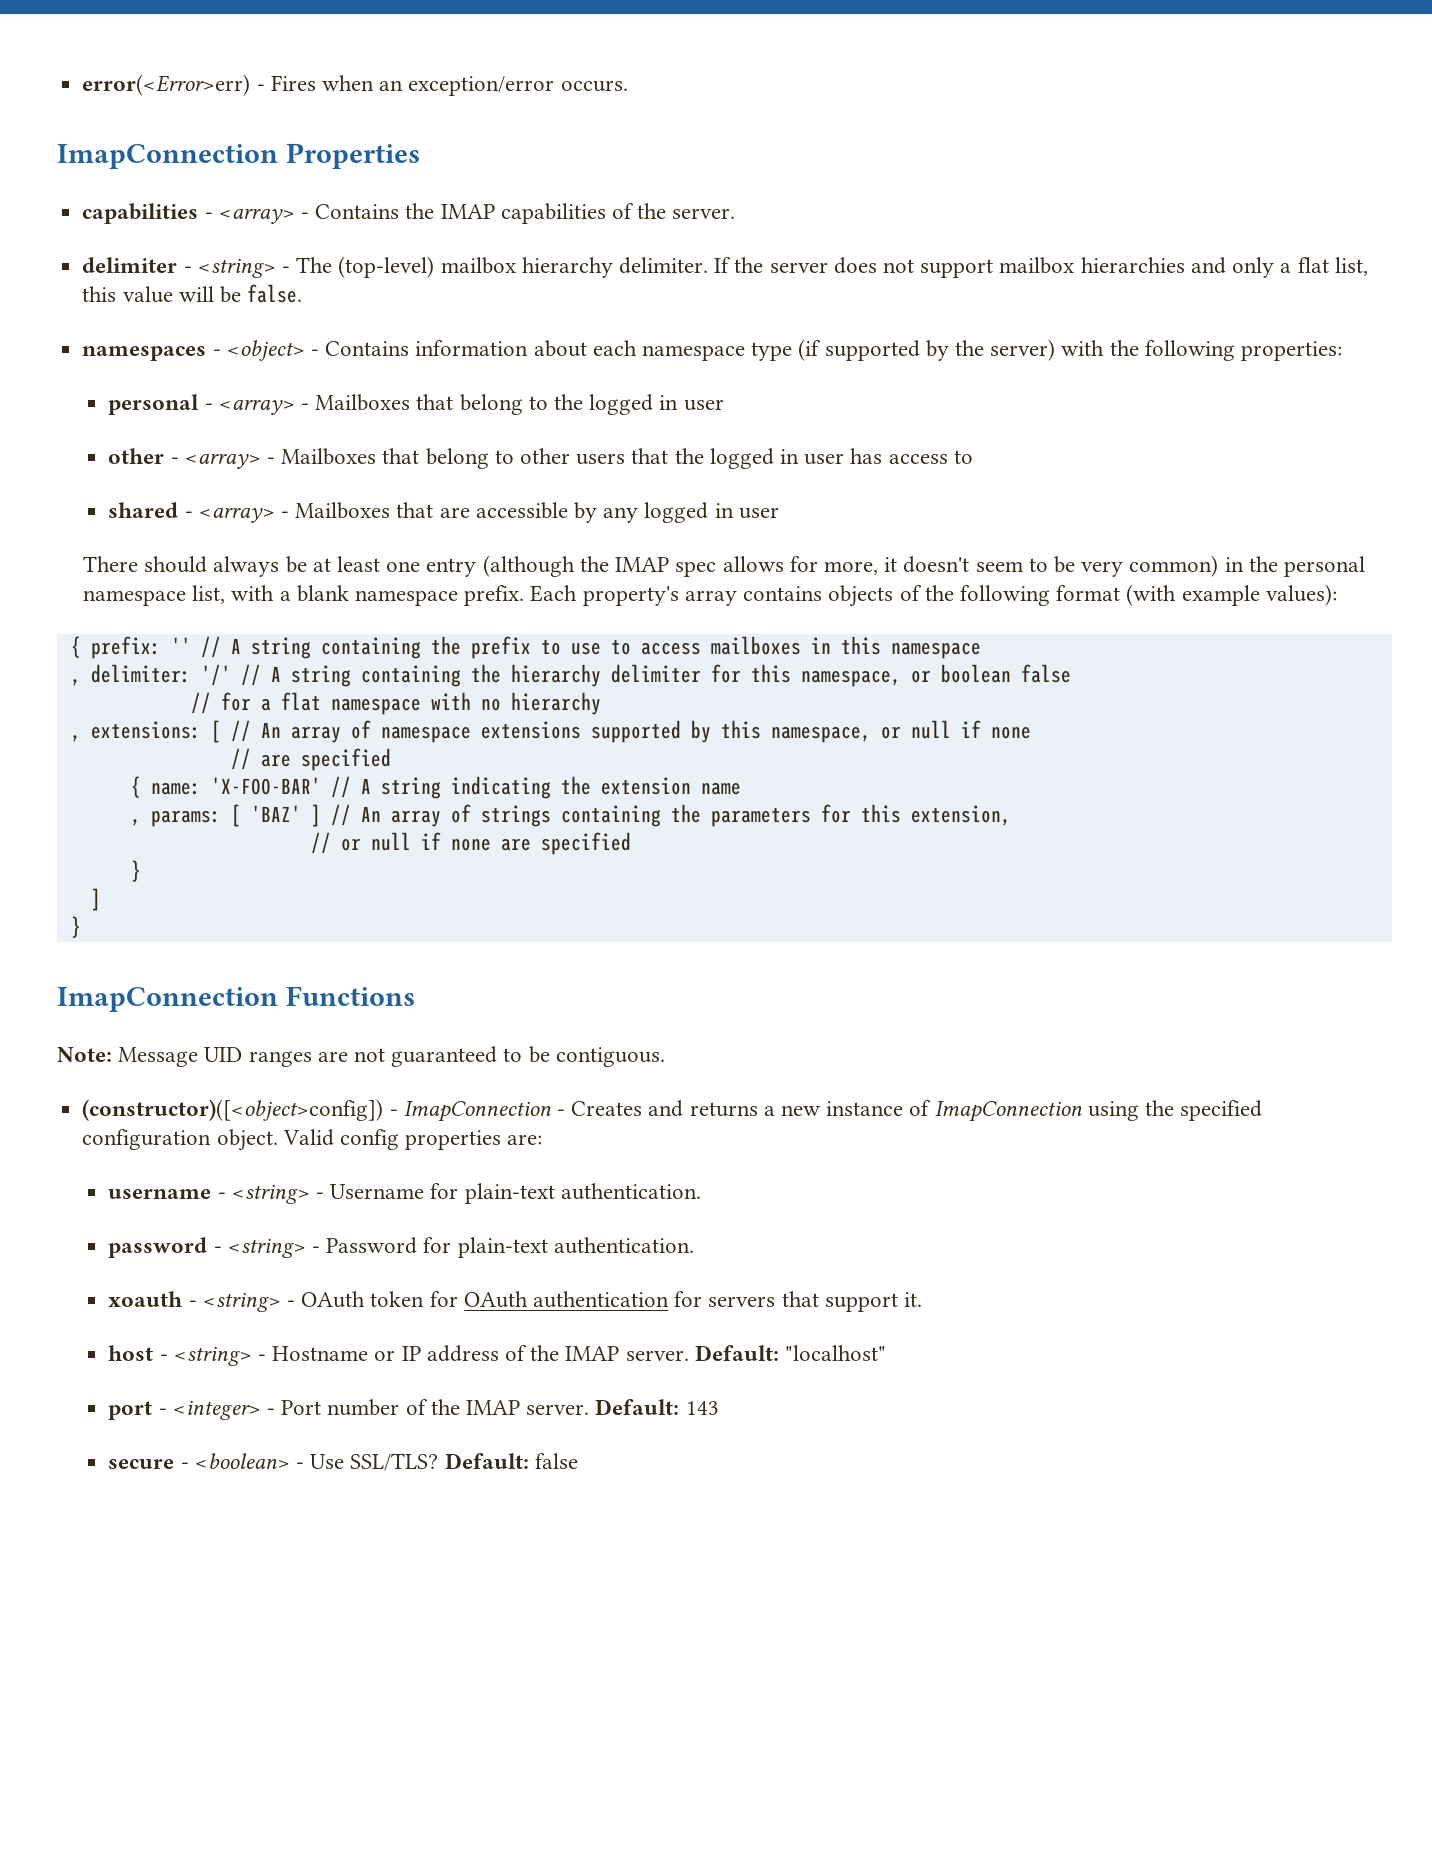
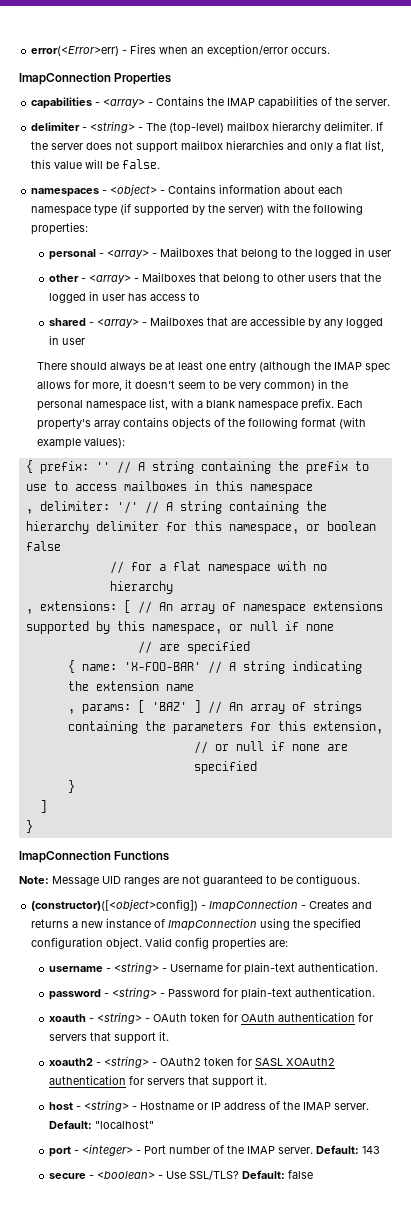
+ xoauth2 - <string> - OAuth2 token for SASL XOAuth2 authentication for servers that support it.

